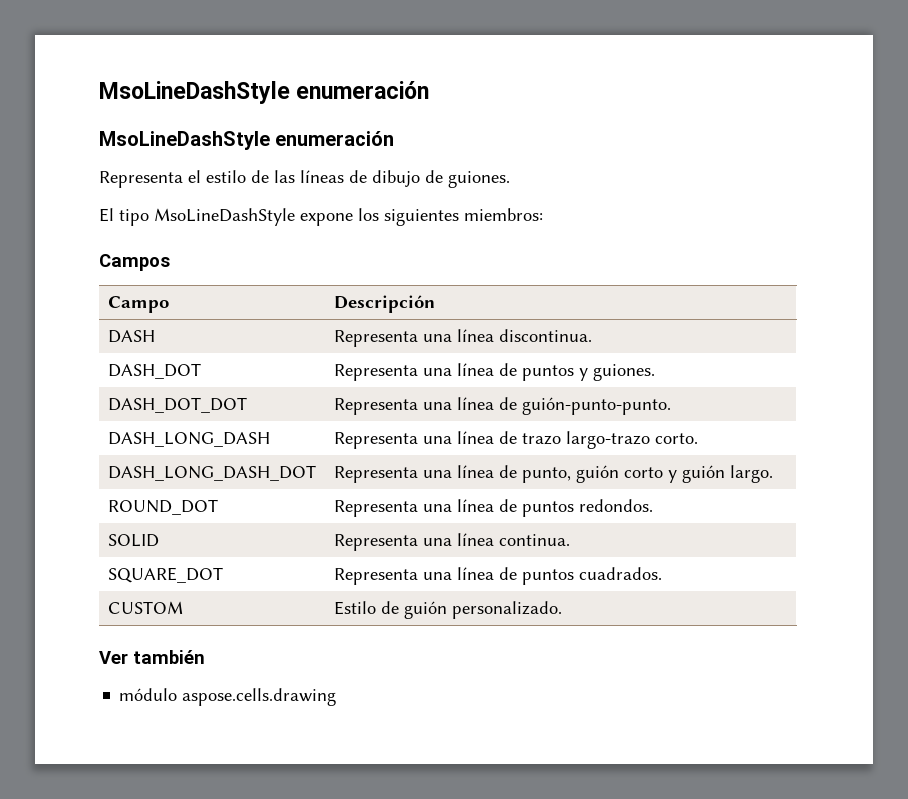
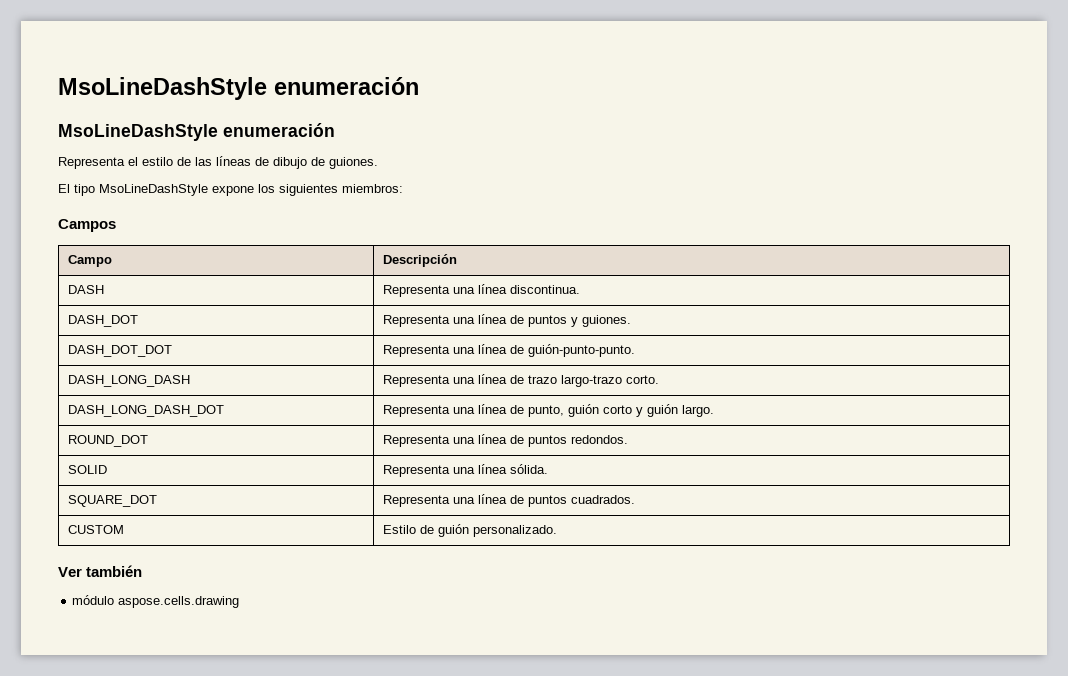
- SOLID | Representa una línea continua.
+ SOLID | Representa una línea sólida.

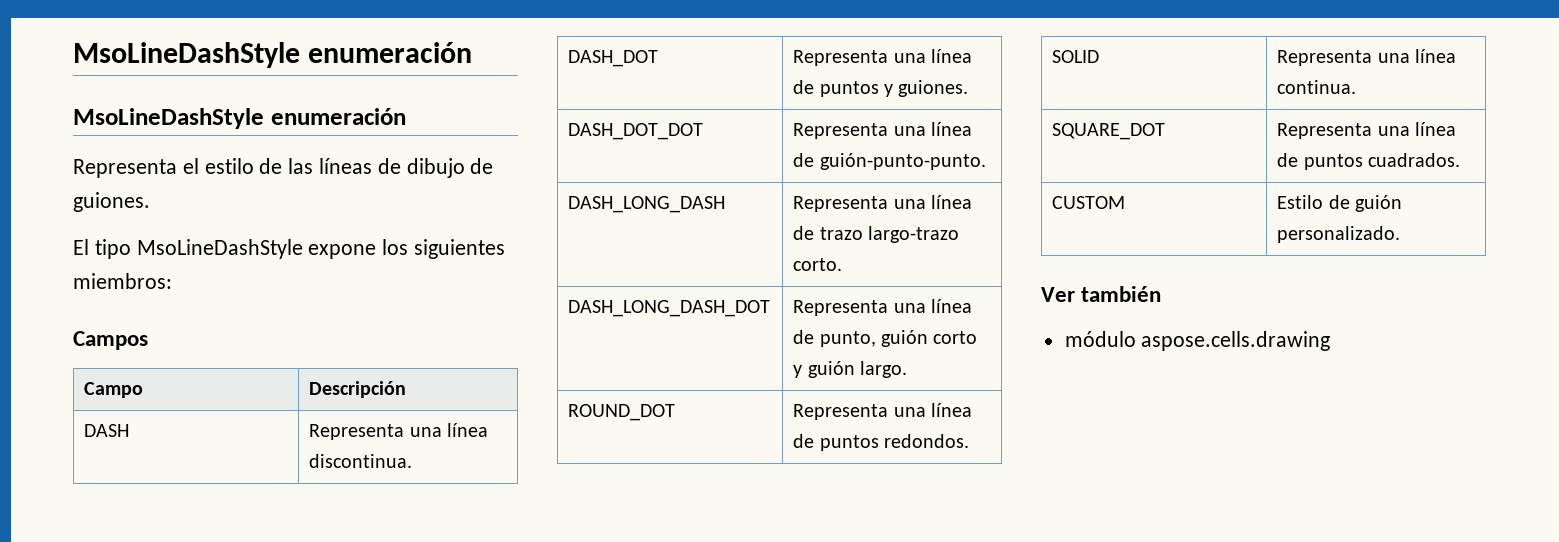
- SOLID | Representa una línea sólida.
+ SOLID | Representa una línea continua.

